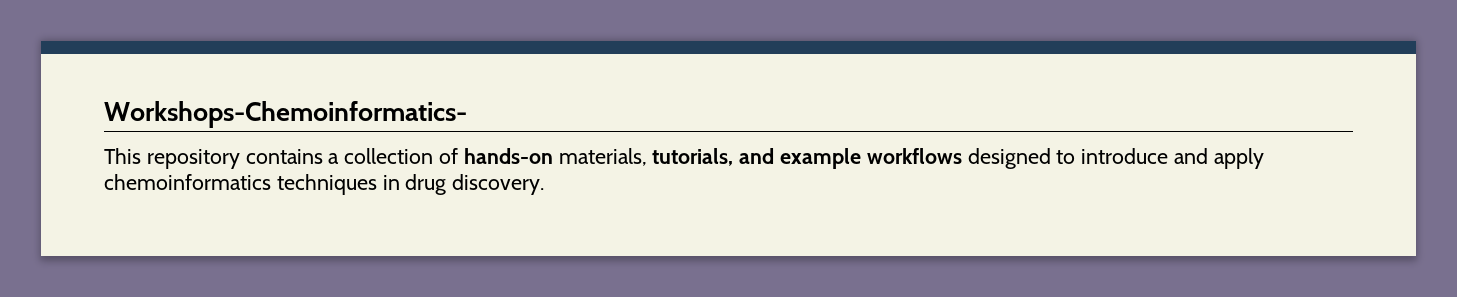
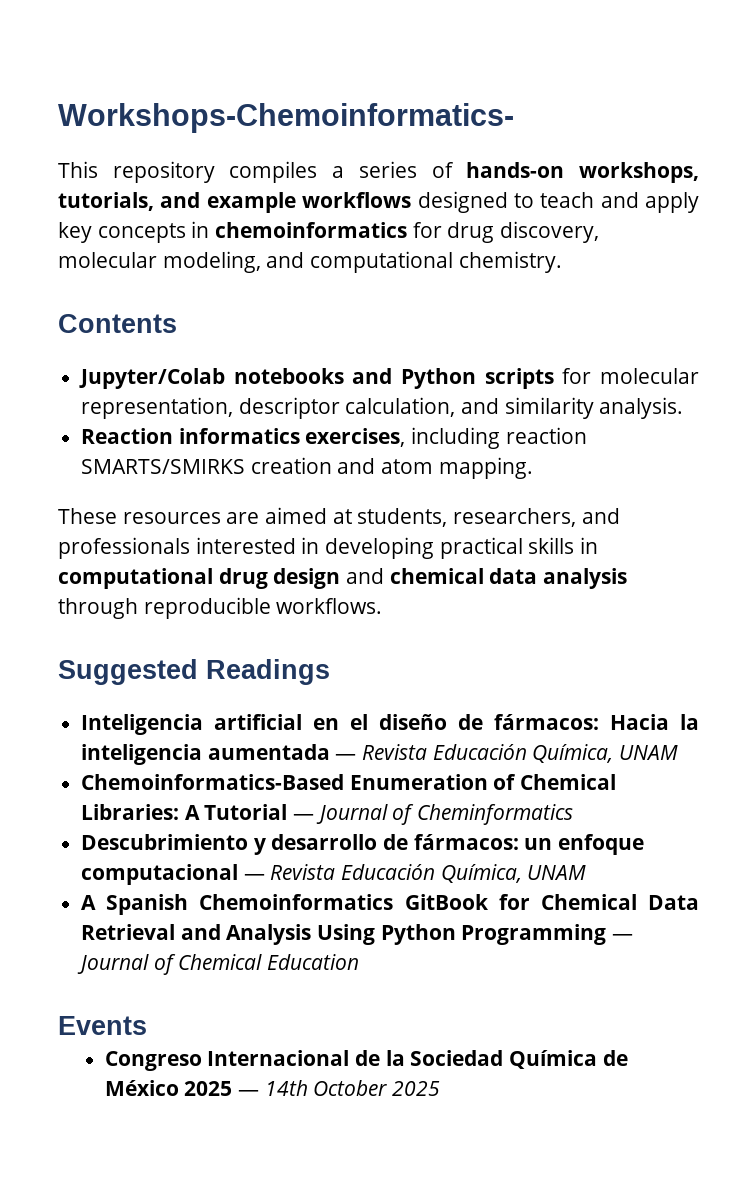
- This repository contains a collection of hands-on materials, tutorials, and example workflows designed to introduce and apply chemoinformatics techniques in drug discovery.
+ This repository compiles a series of hands-on workshops, tutorials, and example workflows designed to teach and apply key concepts in chemoinformatics for drug discovery, molecular modeling, and computational chemistry.
+ Contents
+ Jupyter/Colab notebooks and Python scripts for molecular representation, descriptor calculation, and similarity analysis.
+ Reaction informatics exercises, including reaction SMARTS/SMIRKS creation and atom mapping.
+ These resources are aimed at students, researchers, and professionals interested in developing practical skills in computational drug design and chemical data analysis through reproducible workflows.
+ Suggested Readings
+ Inteligencia artificial en el diseño de fármacos: Hacia la inteligencia aumentada — Revista Educación Química, UNAM
+ Chemoinformatics-Based Enumeration of Chemical Libraries: A Tutorial — Journal of Cheminformatics
+ Descubrimiento y desarrollo de fármacos: un enfoque computacional — Revista Educación Química, UNAM
+ A Spanish Chemoinformatics GitBook for Chemical Data Retrieval and Analysis Using Python Programming — Journal of Chemical Education
+ Events
+ Congreso Internacional de la Sociedad Química de México 2025 — 14th October 2025

